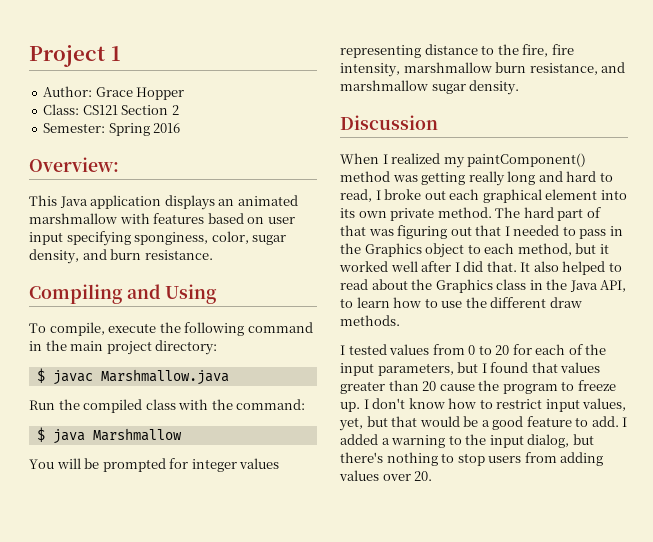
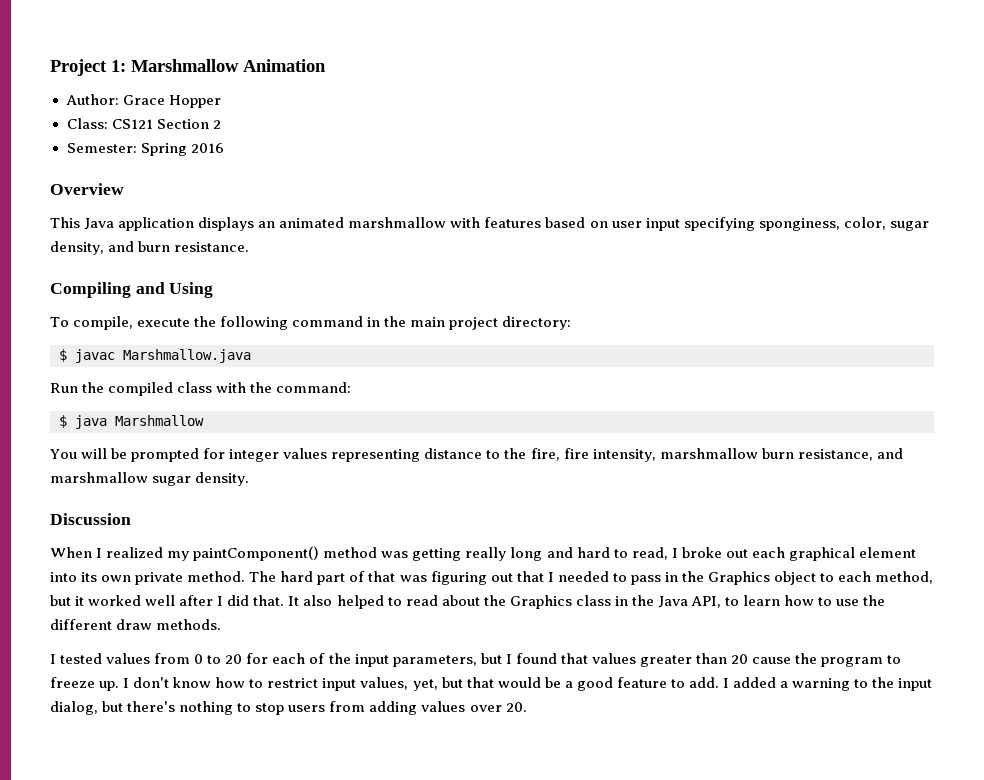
- Project 1
+ Project 1: Marshmallow Animation
- Overview:
+ Overview

